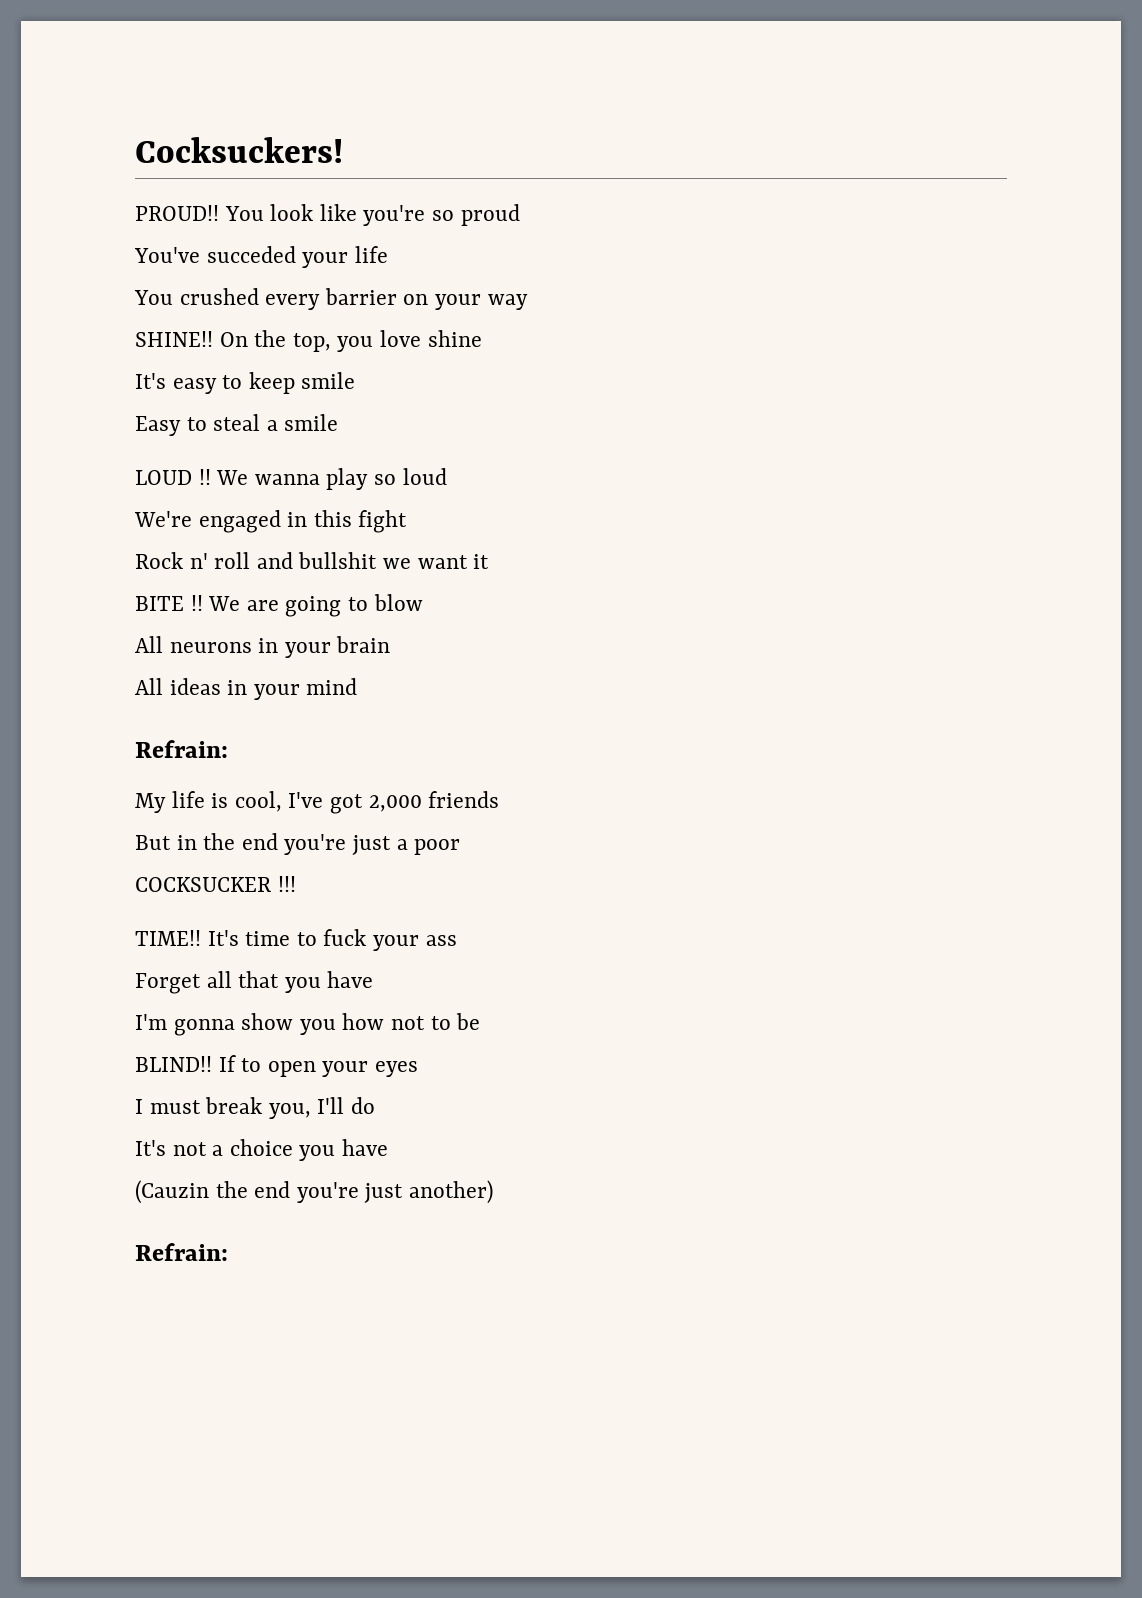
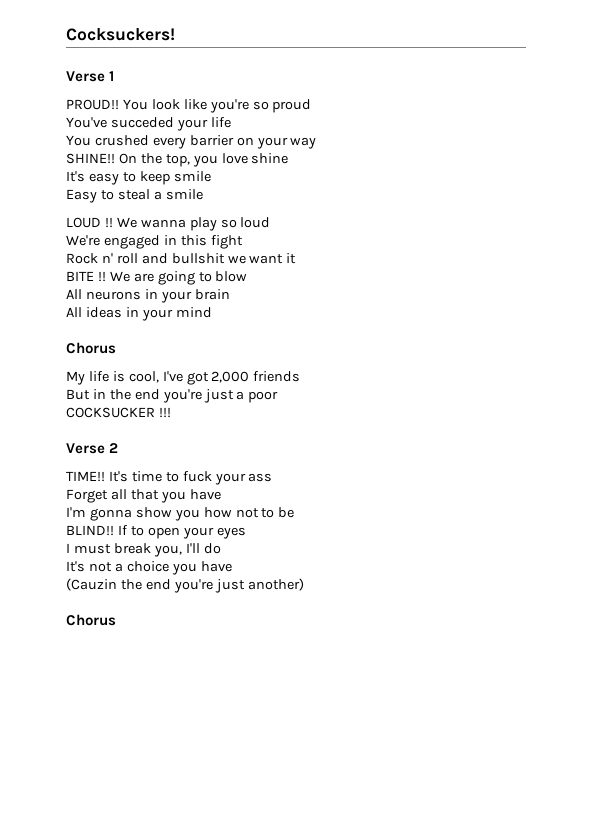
+ Verse 1
  All ideas in your mind
- Refrain:
+ Chorus
+ Verse 2
  (Cauzin the end you're just another)
- Refrain:
+ Chorus

